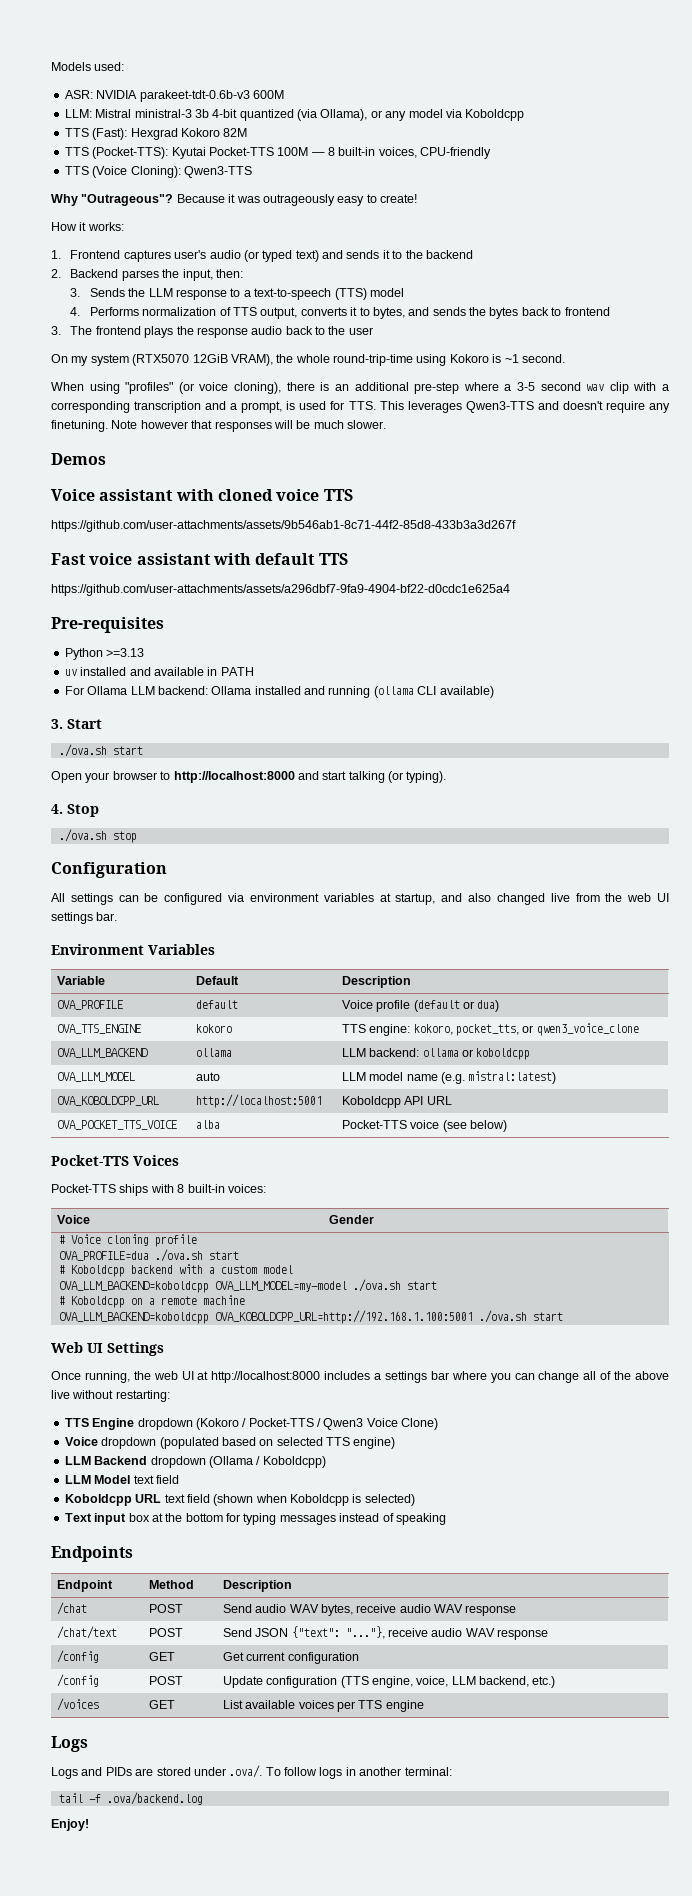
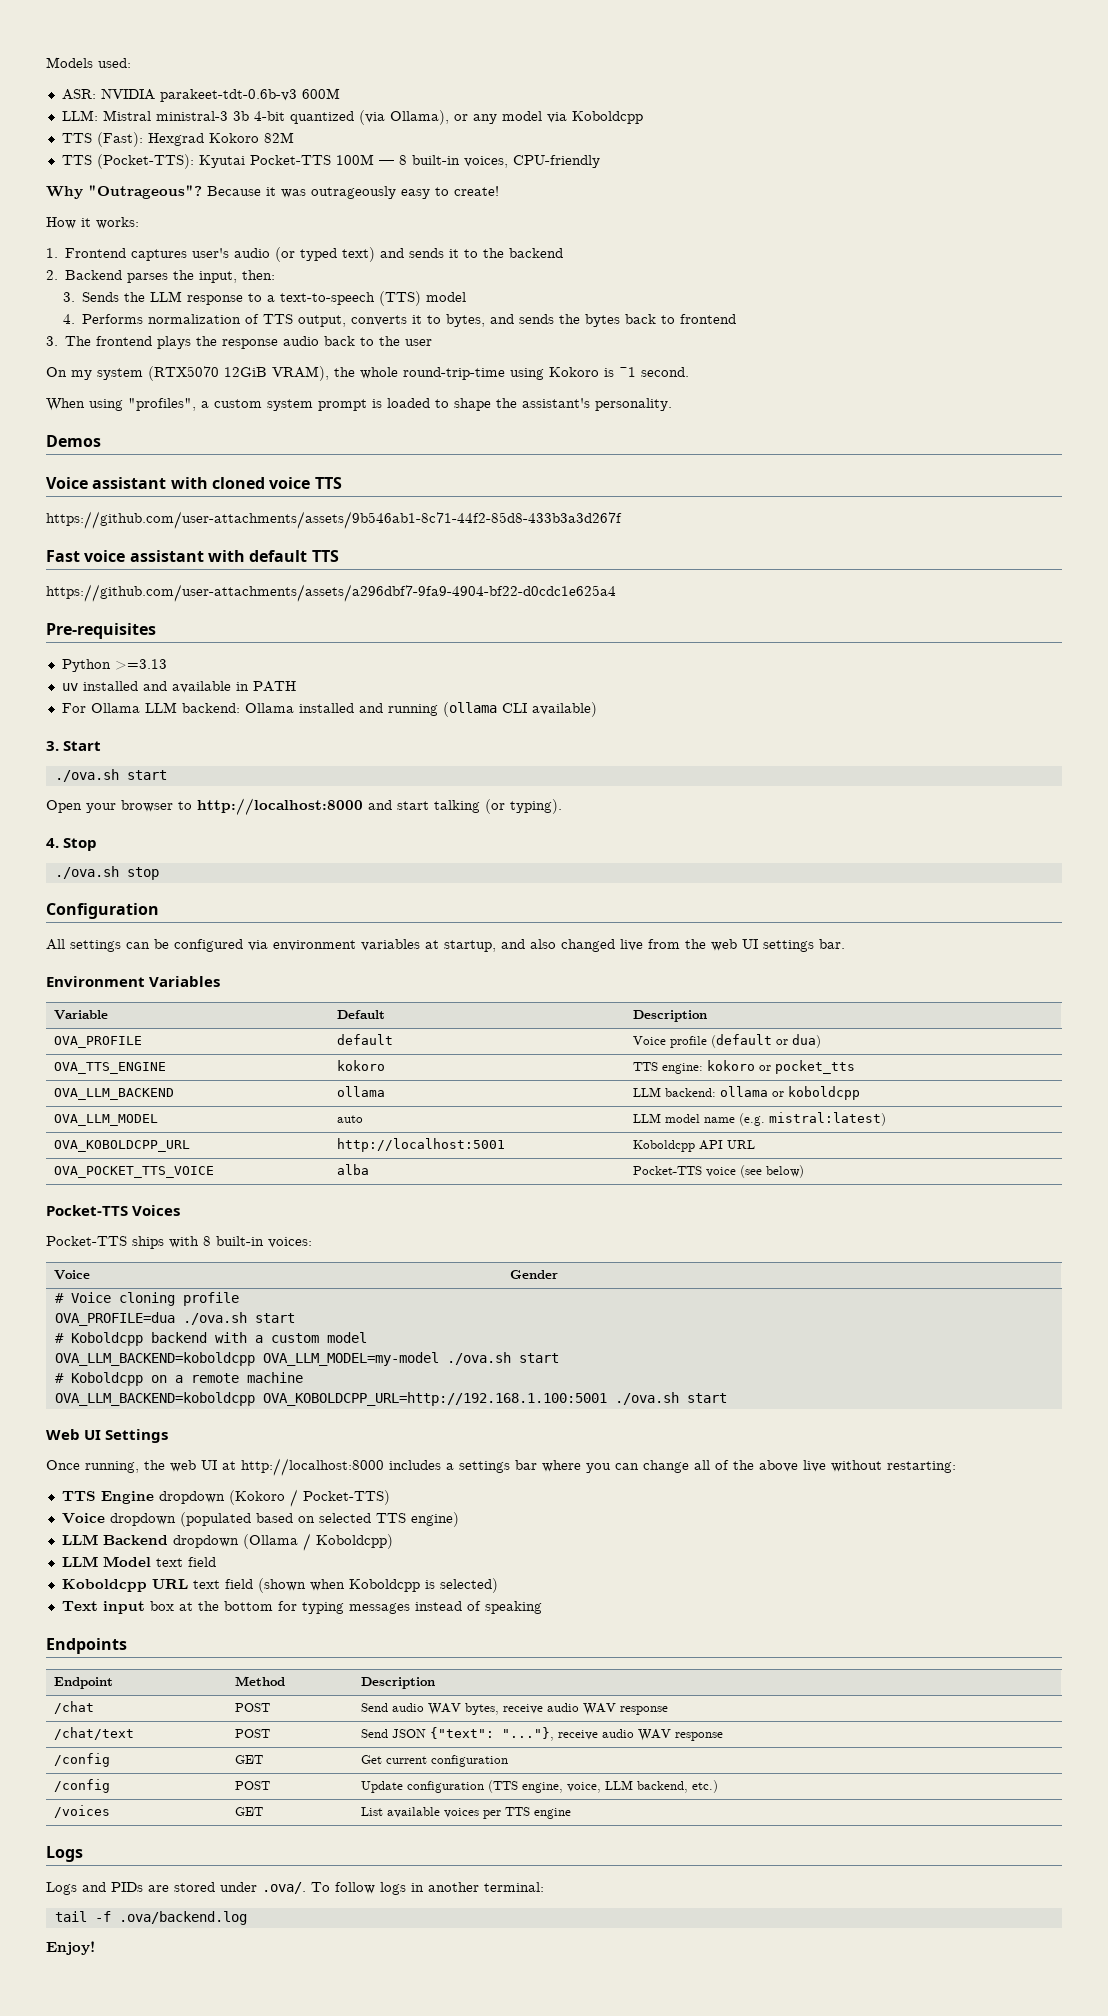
- TTS (Voice Cloning): Qwen3-TTS
- When using "profiles" (or voice cloning), there is an additional pre-step where a 3-5 second wav clip with a corresponding transcription and a prompt, is used for TTS. This leverages Qwen3-TTS and doesn't require any finetuning. Note however that responses will be much slower.
+ When using "profiles", a custom system prompt is loaded to shape the assistant's personality.
- OVA_TTS_ENGINE | kokoro | TTS engine: kokoro, pocket_tts, or qwen3_voice_clone
+ OVA_TTS_ENGINE | kokoro | TTS engine: kokoro or pocket_tts
- TTS Engine dropdown (Kokoro / Pocket-TTS / Qwen3 Voice Clone)
+ TTS Engine dropdown (Kokoro / Pocket-TTS)

